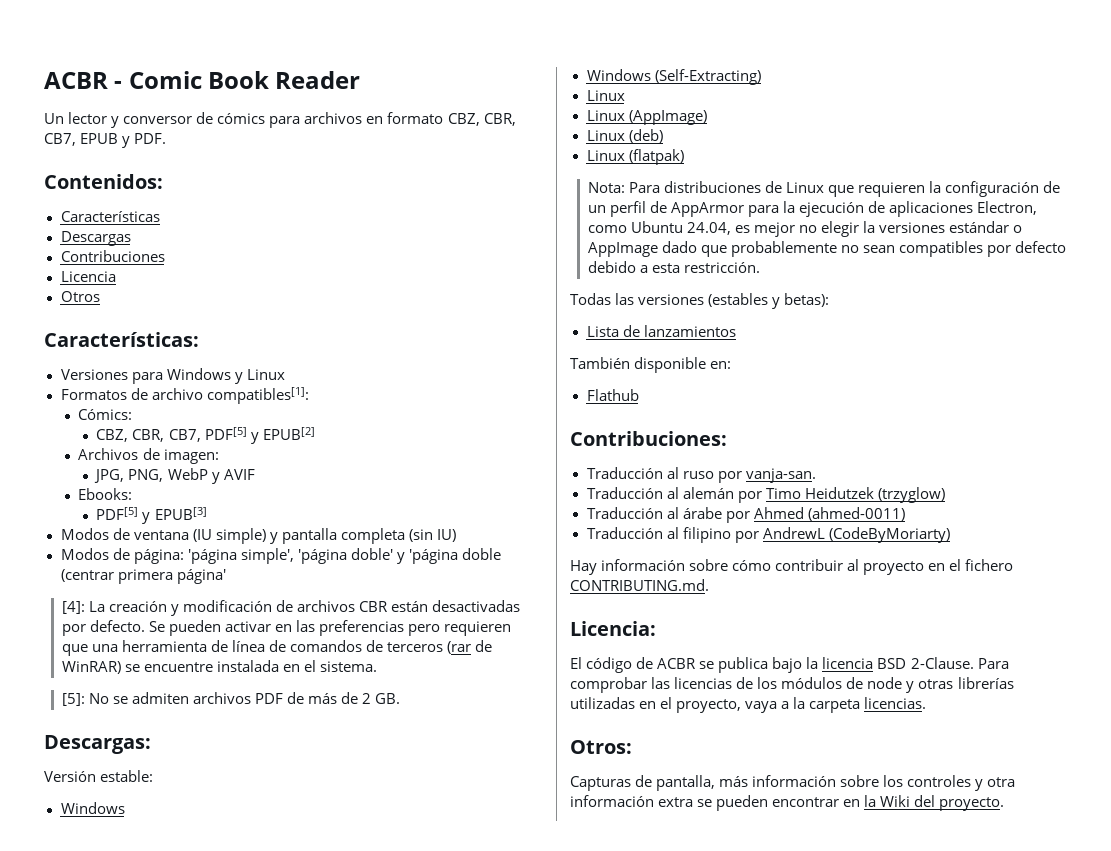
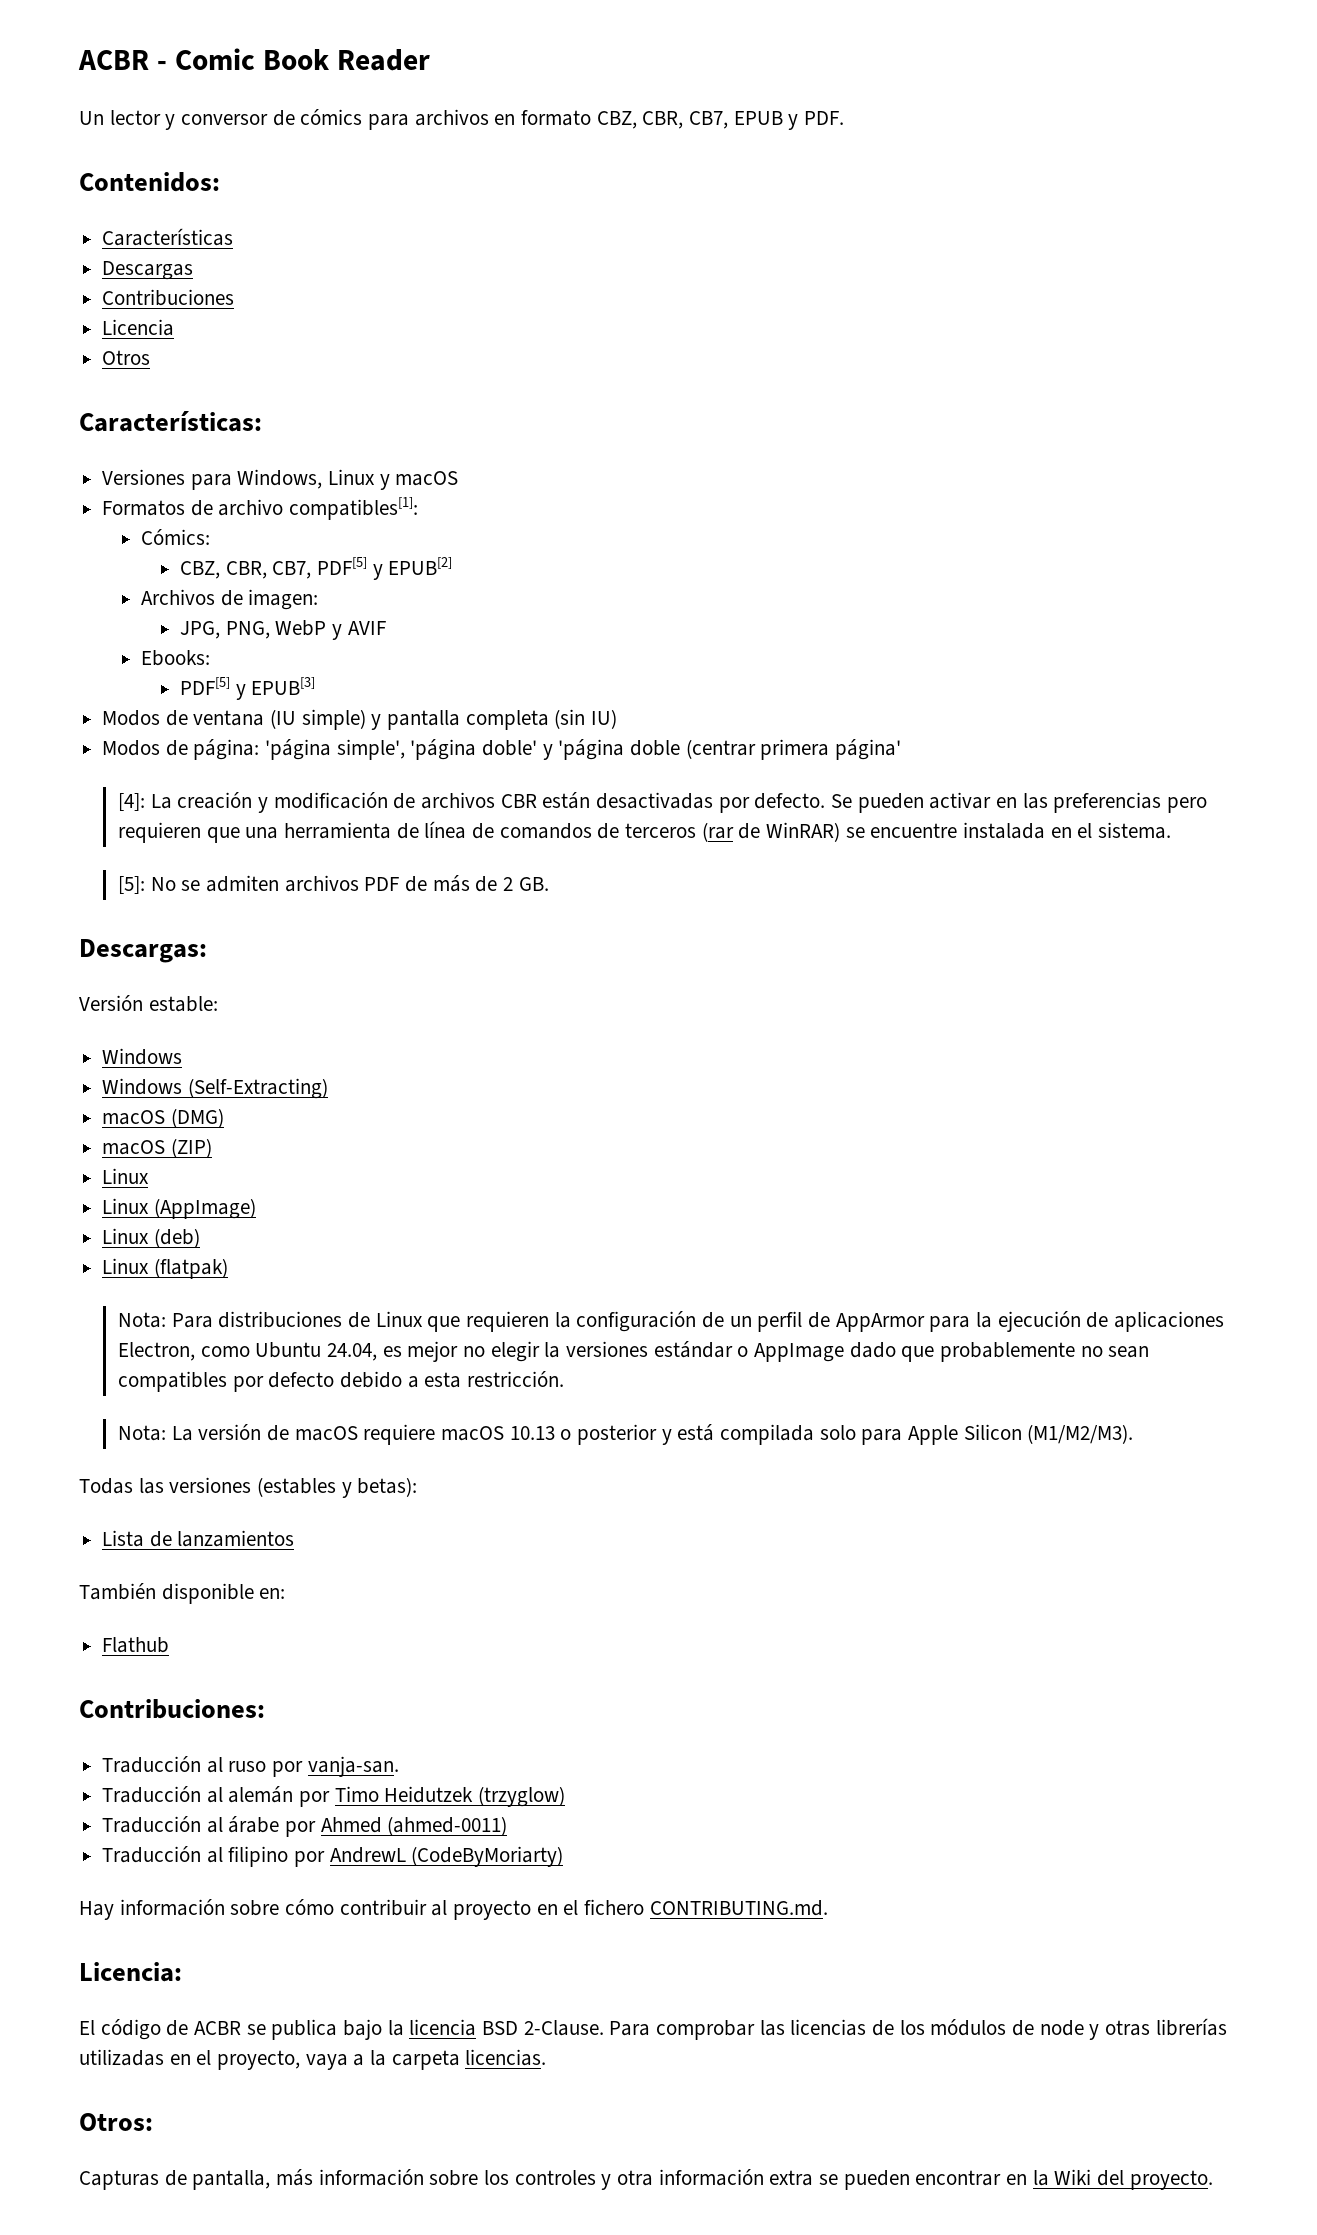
- Versiones para Windows y Linux
+ Versiones para Windows, Linux y macOS
+ macOS (DMG)
+ macOS (ZIP)
+ Nota: La versión de macOS requiere macOS 10.13 o posterior y está compilada solo para Apple Silicon (M1/M2/M3).

